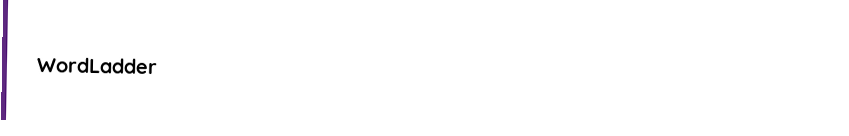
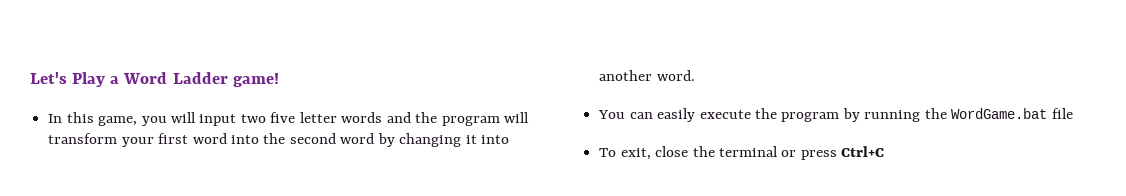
- WordLadder
+ Let's Play a Word Ladder game!
+ In this game, you will input two five letter words and the program will transform your first word into the second word by changing it into another word.
+ You can easily execute the program by running the WordGame.bat file
+ To exit, close the terminal or press Ctrl+C

